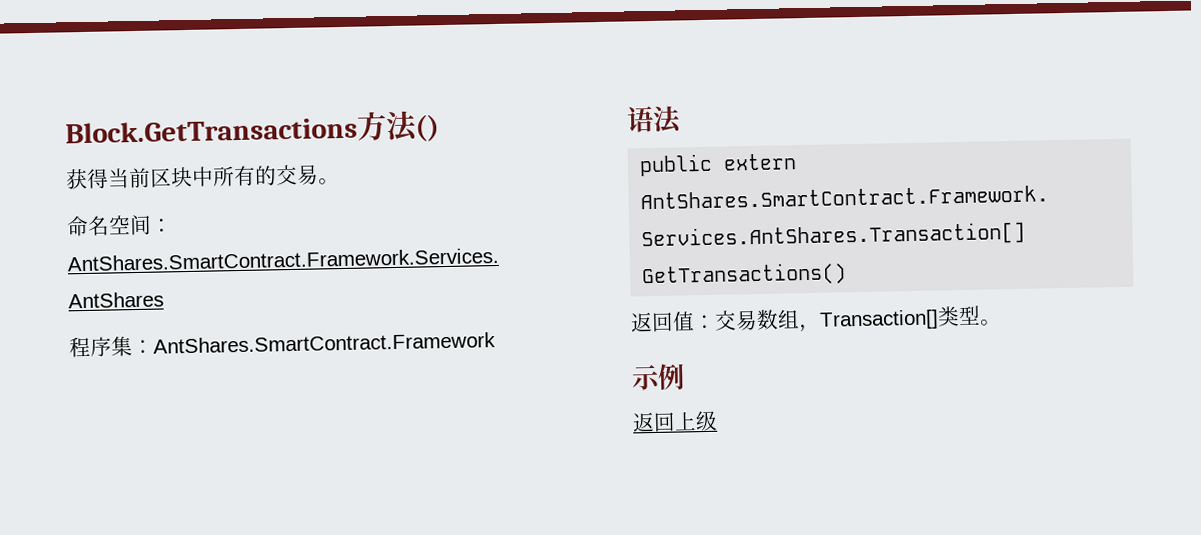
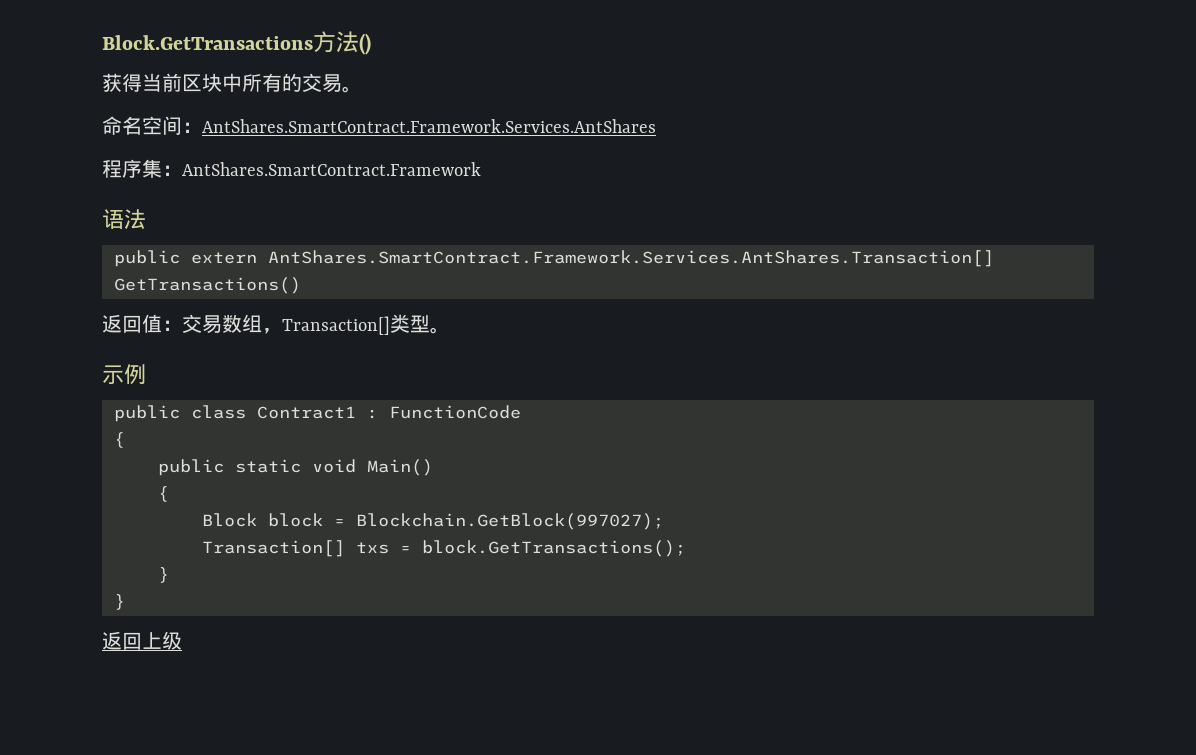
+ public class Contract1 : FunctionCode
+ {
+ public static void Main()
+ {
+ Block block = Blockchain.GetBlock(997027);
+ Transaction[] txs = block.GetTransactions();
+ }
+ }

